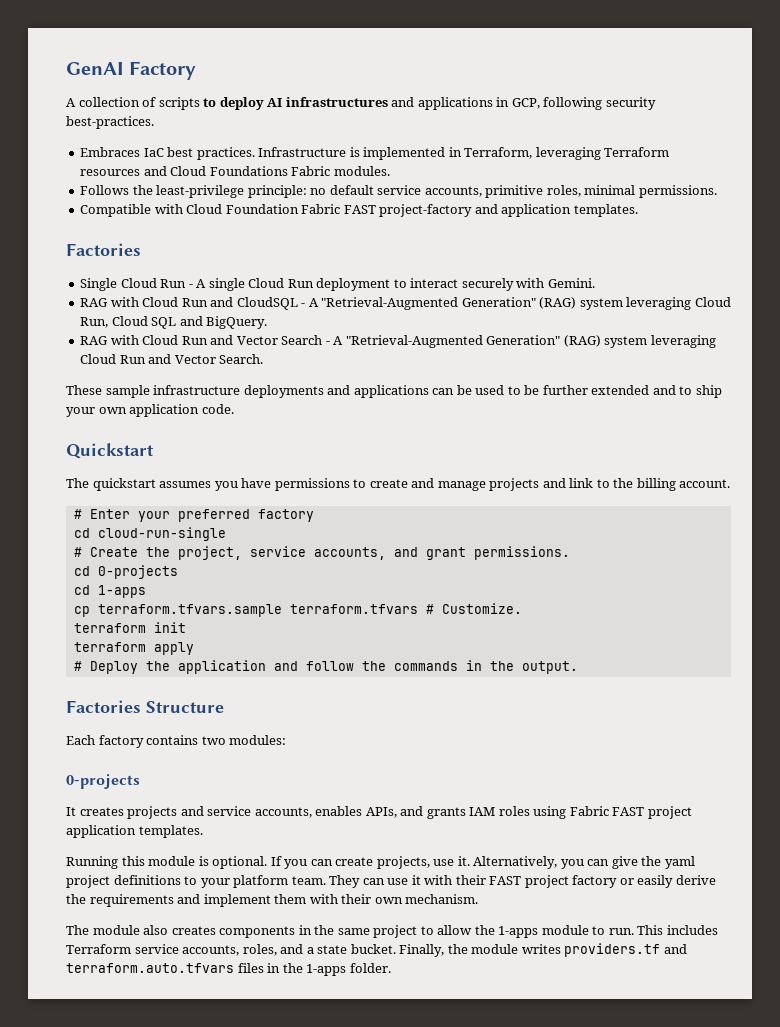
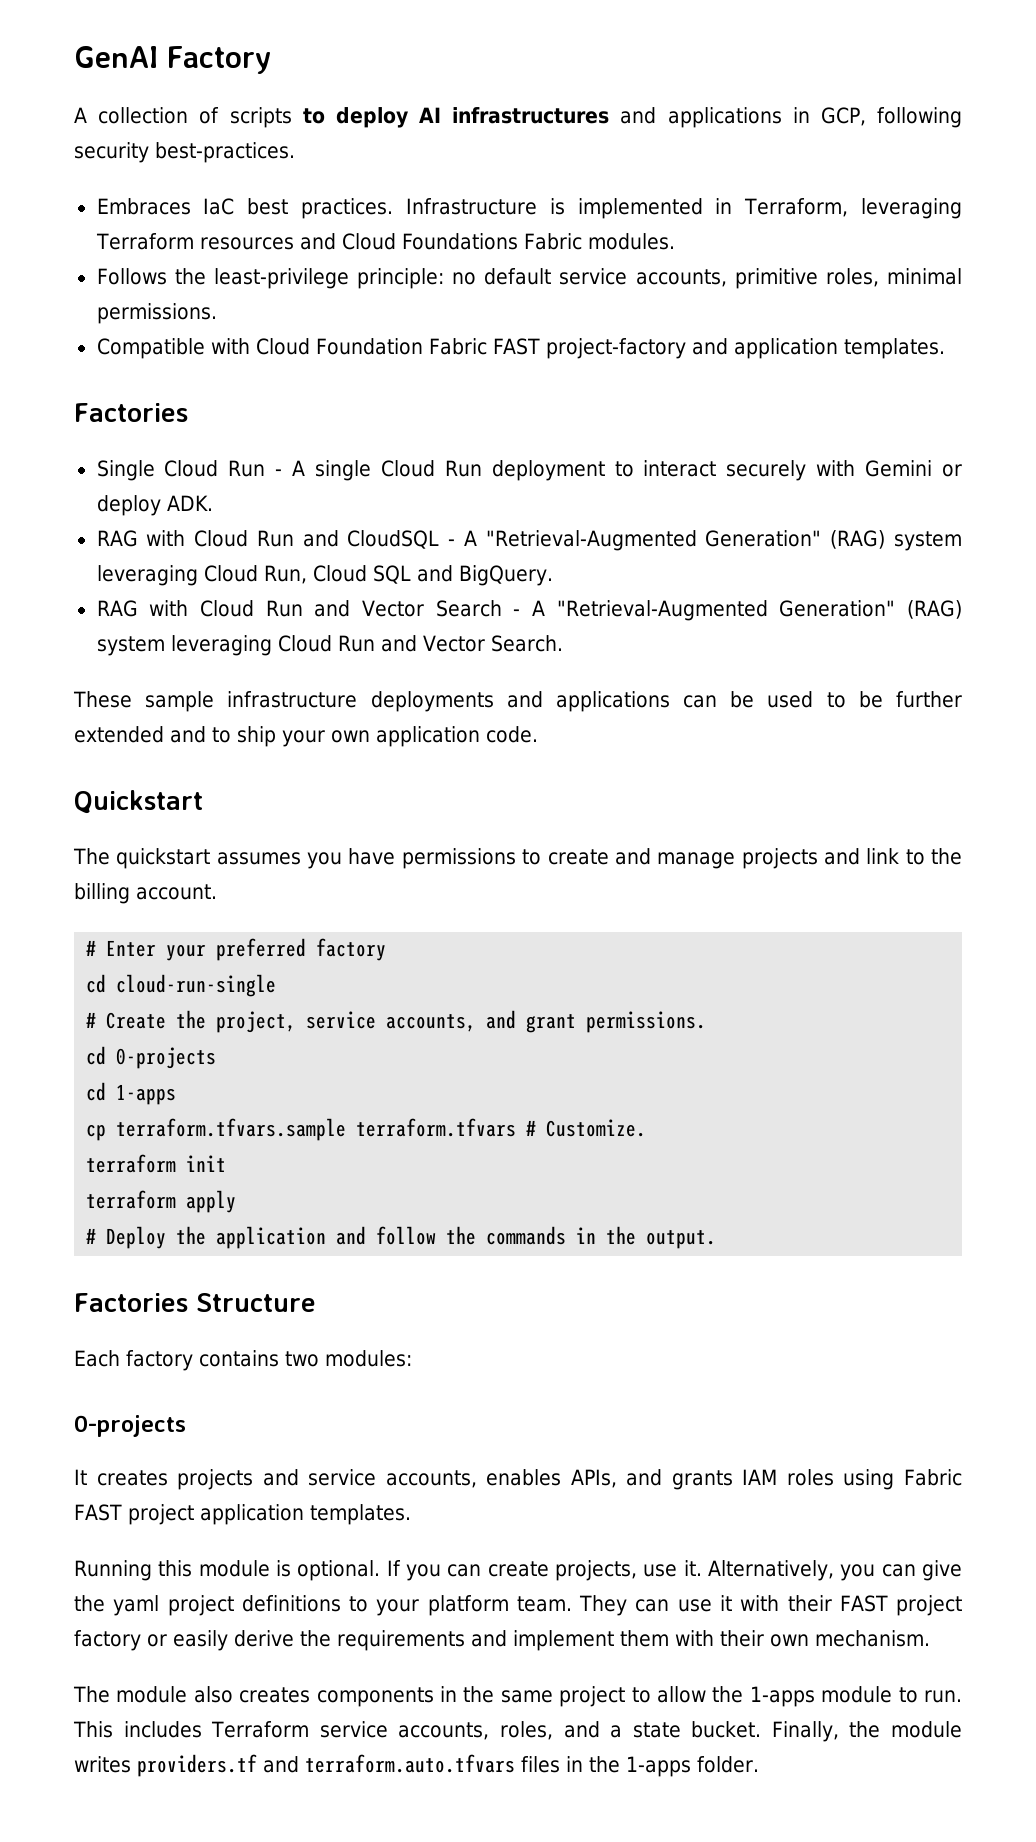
- Single Cloud Run - A single Cloud Run deployment to interact securely with Gemini.
+ Single Cloud Run - A single Cloud Run deployment to interact securely with Gemini or deploy ADK.

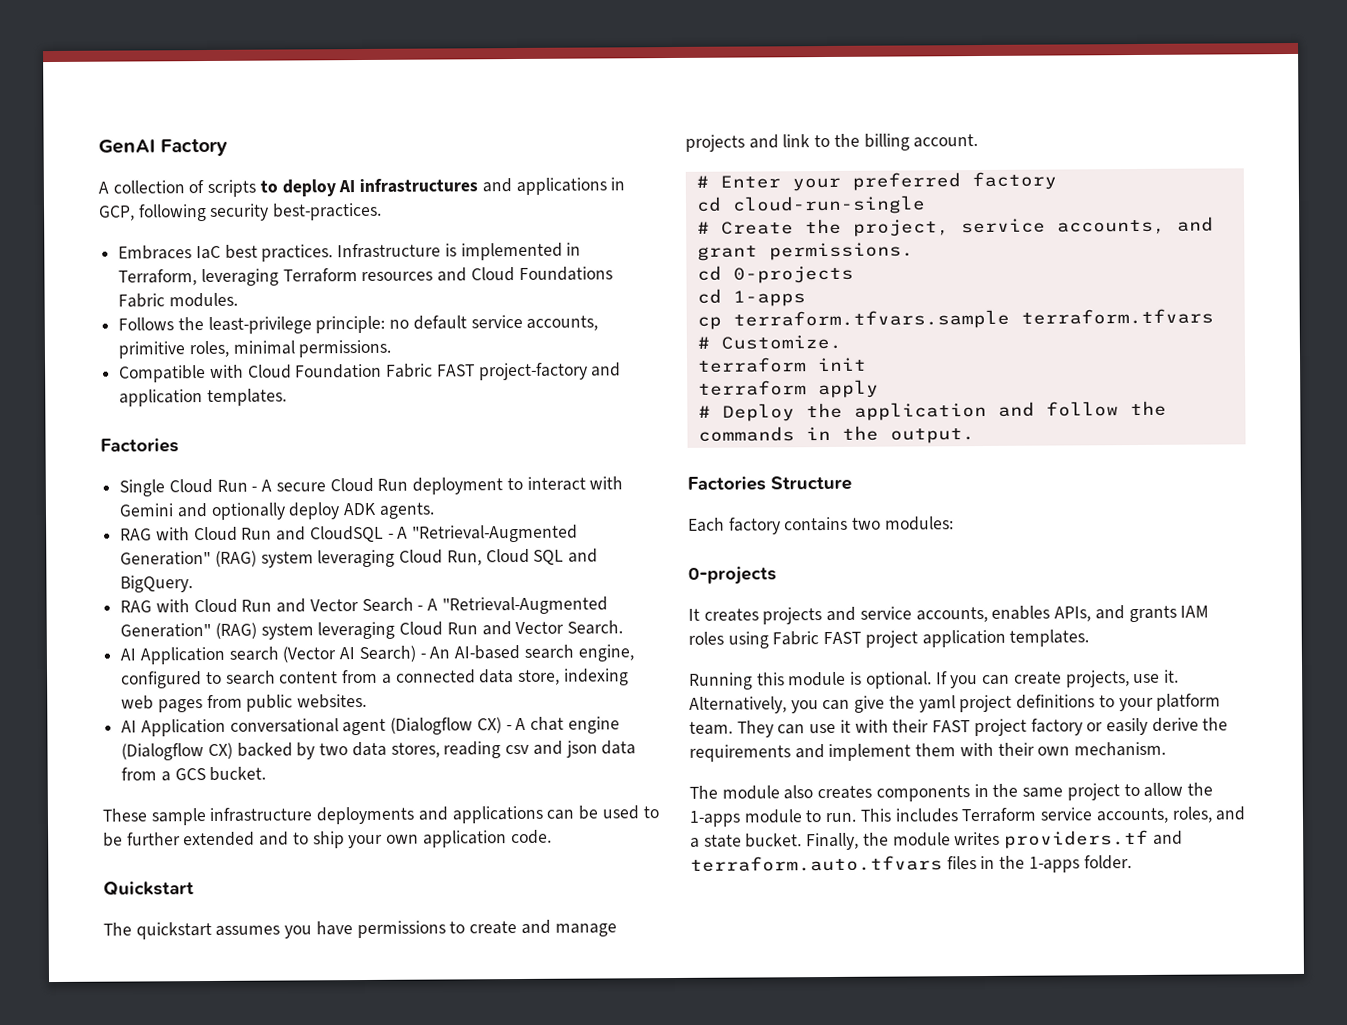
- Single Cloud Run - A single Cloud Run deployment to interact securely with Gemini or deploy ADK.
+ Single Cloud Run - A secure Cloud Run deployment to interact with Gemini and optionally deploy ADK agents.
+ AI Application search (Vector AI Search) - An AI-based search engine, configured to search content from a connected data store, indexing web pages from public websites.
+ AI Application conversational agent (Dialogflow CX) - A chat engine (Dialogflow CX) backed by two data stores, reading csv and json data from a GCS bucket.

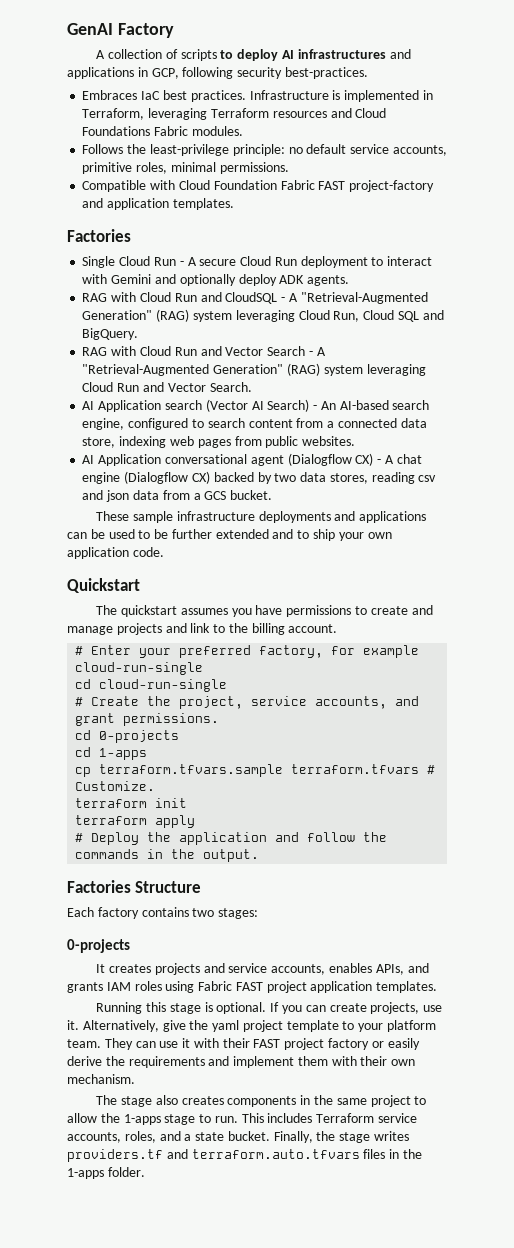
- # Enter your preferred factory
+ # Enter your preferred factory, for example cloud-run-single
- Each factory contains two modules:
+ Each factory contains two stages:
- Running this module is optional.
+ Running this stage is optional.
- Alternatively, you can give the yaml project definitions to your platform team.
+ Alternatively, give the yaml project template to your platform team.
- The module also creates components in the same project to allow the 1-apps module to run.
+ The stage also creates components in the same project to allow the 1-apps stage to run.
- Finally, the module writes providers.tf and terraform.auto.tfvars files in the 1-apps folder.
+ Finally, the stage writes providers.tf and terraform.auto.tfvars files in the 1-apps folder.

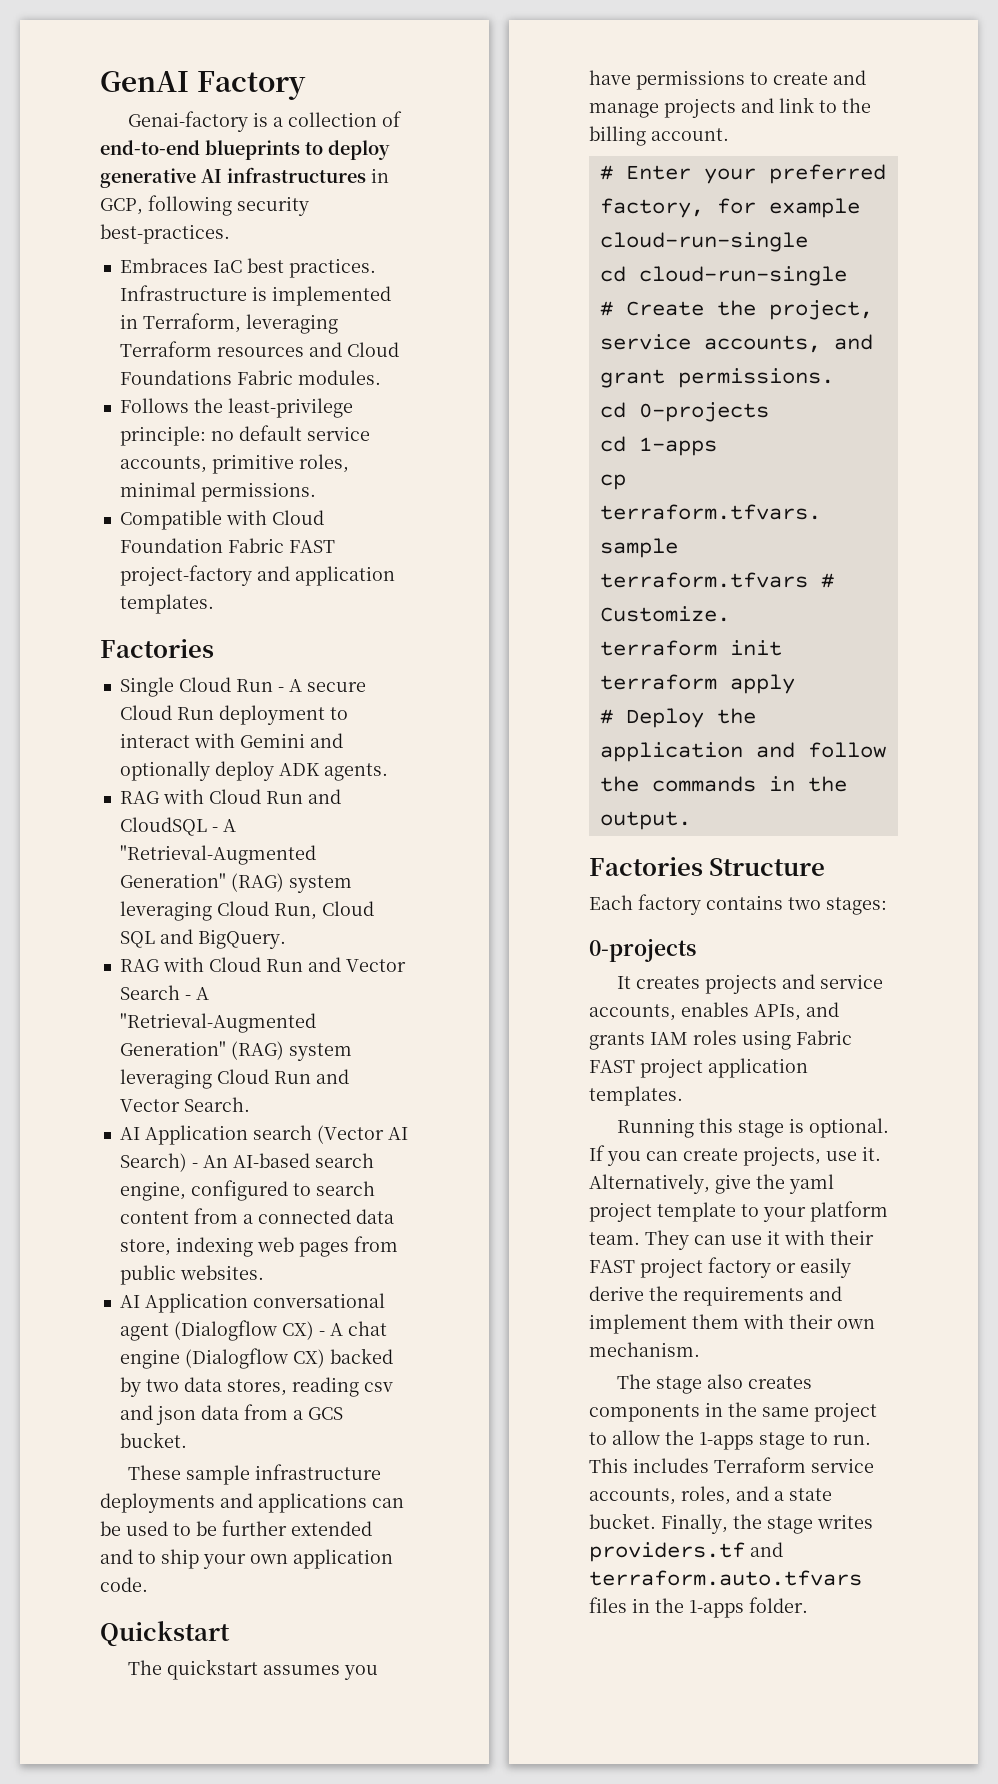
- A collection of scripts to deploy AI infrastructures and applications in GCP, following security best-practices.
+ Genai-factory is a collection of end-to-end blueprints to deploy generative AI infrastructures in GCP, following security best-practices.

